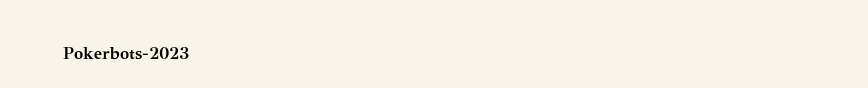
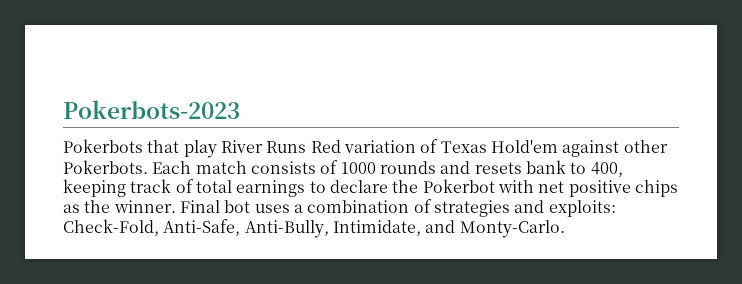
+ Pokerbots that play River Runs Red variation of Texas Hold'em against other Pokerbots. Each match consists of 1000 rounds and resets bank to 400, keeping track of total earnings to declare the Pokerbot with net positive chips as the winner. Final bot uses a combination of strategies and exploits: Check-Fold, Anti-Safe, Anti-Bully, Intimidate, and Monty-Carlo.

